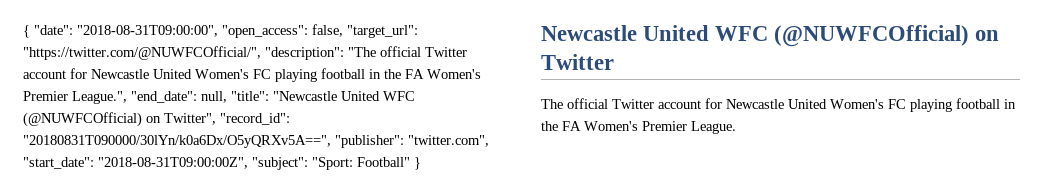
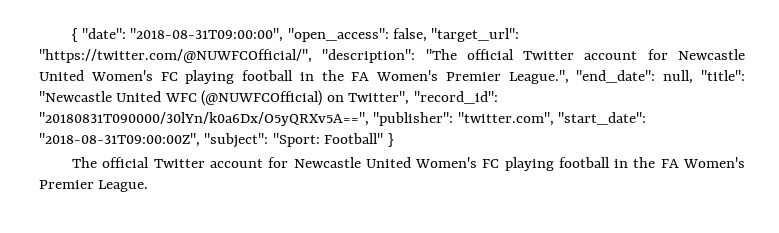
- Newcastle United WFC (@NUWFCOfficial) on Twitter

